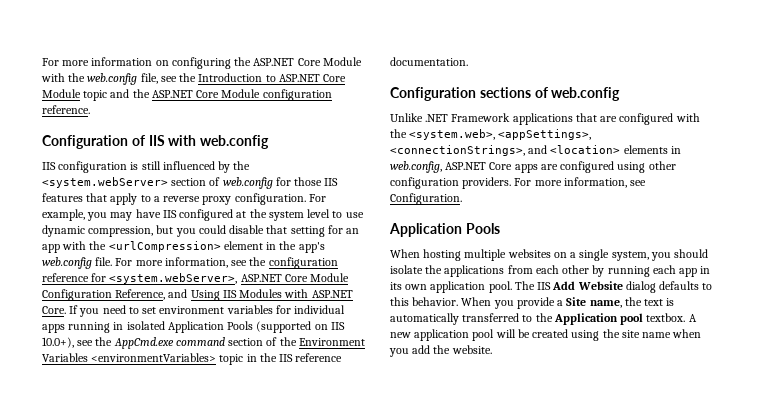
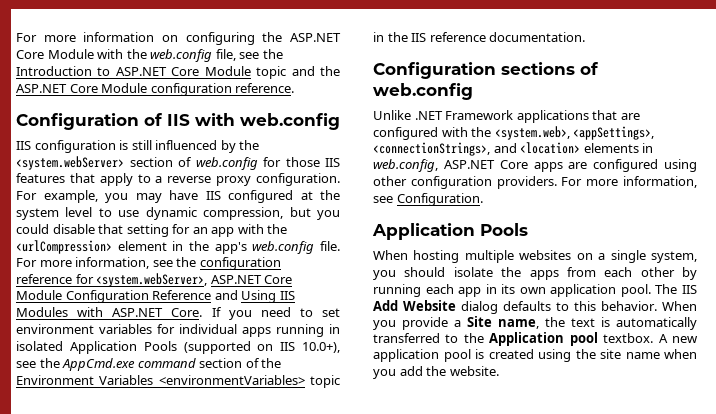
- For more information, see the configuration reference for <system.webServer>, ASP.NET Core Module Configuration Reference, and Using IIS Modules with ASP.NET Core.
+ For more information, see the configuration reference for <system.webServer>, ASP.NET Core Module Configuration Reference and Using IIS Modules with ASP.NET Core.
- When hosting multiple websites on a single system, you should isolate the applications from each other by running each app in its own application pool.
+ When hosting multiple websites on a single system, you should isolate the apps from each other by running each app in its own application pool.
- A new application pool will be created using the site name when you add the website.
+ A new application pool is created using the site name when you add the website.

